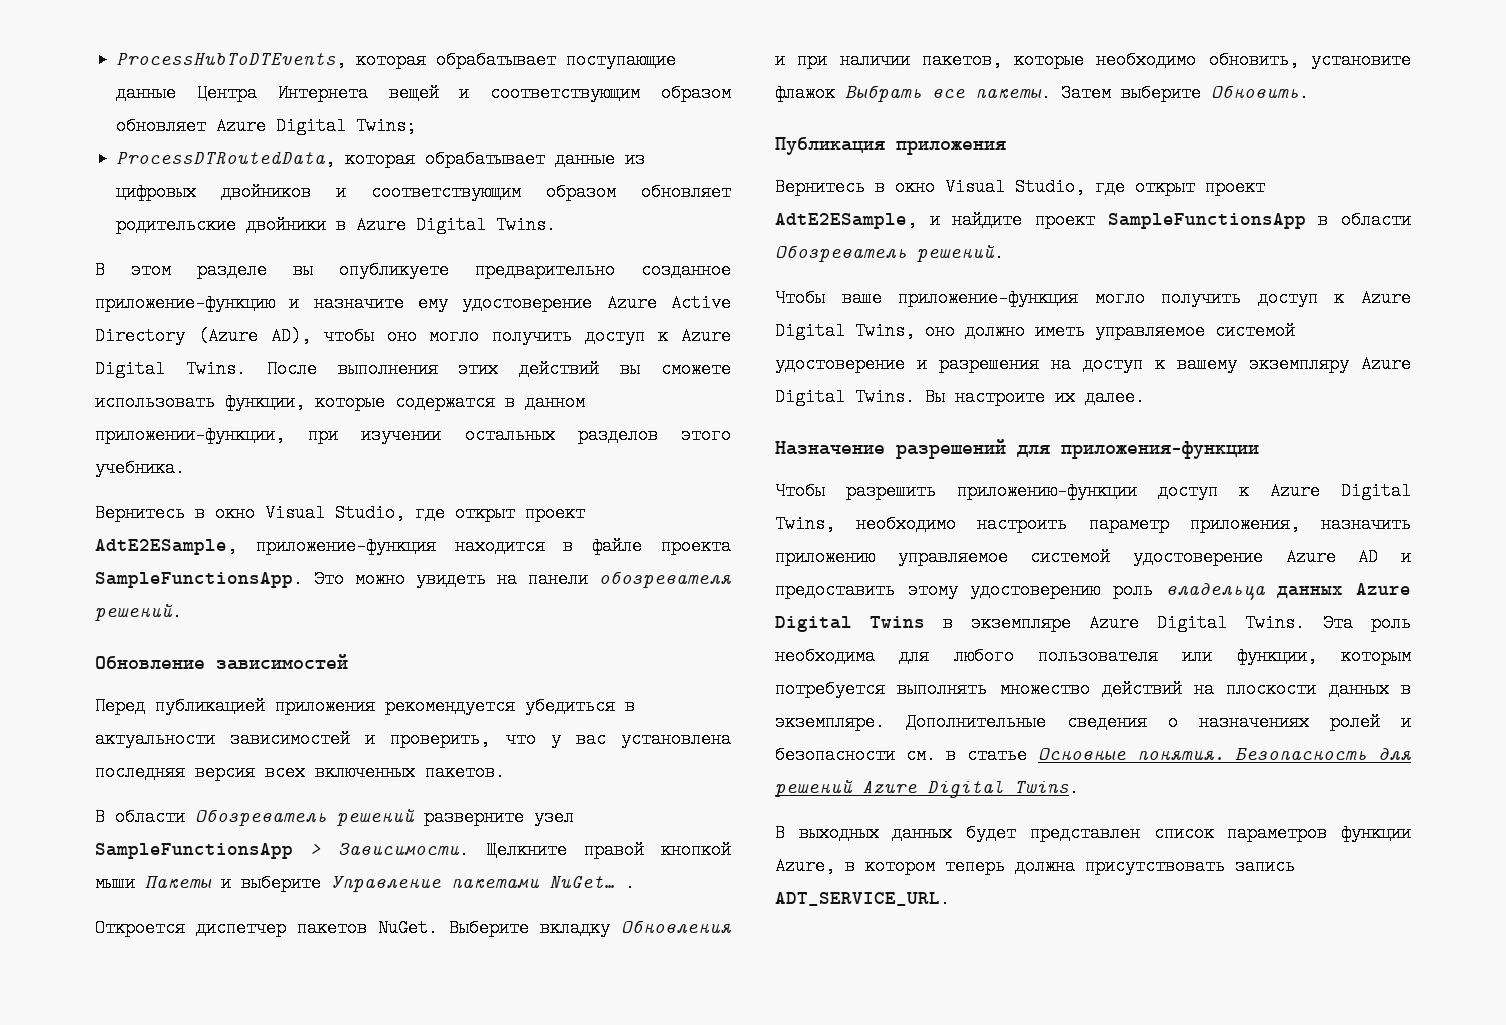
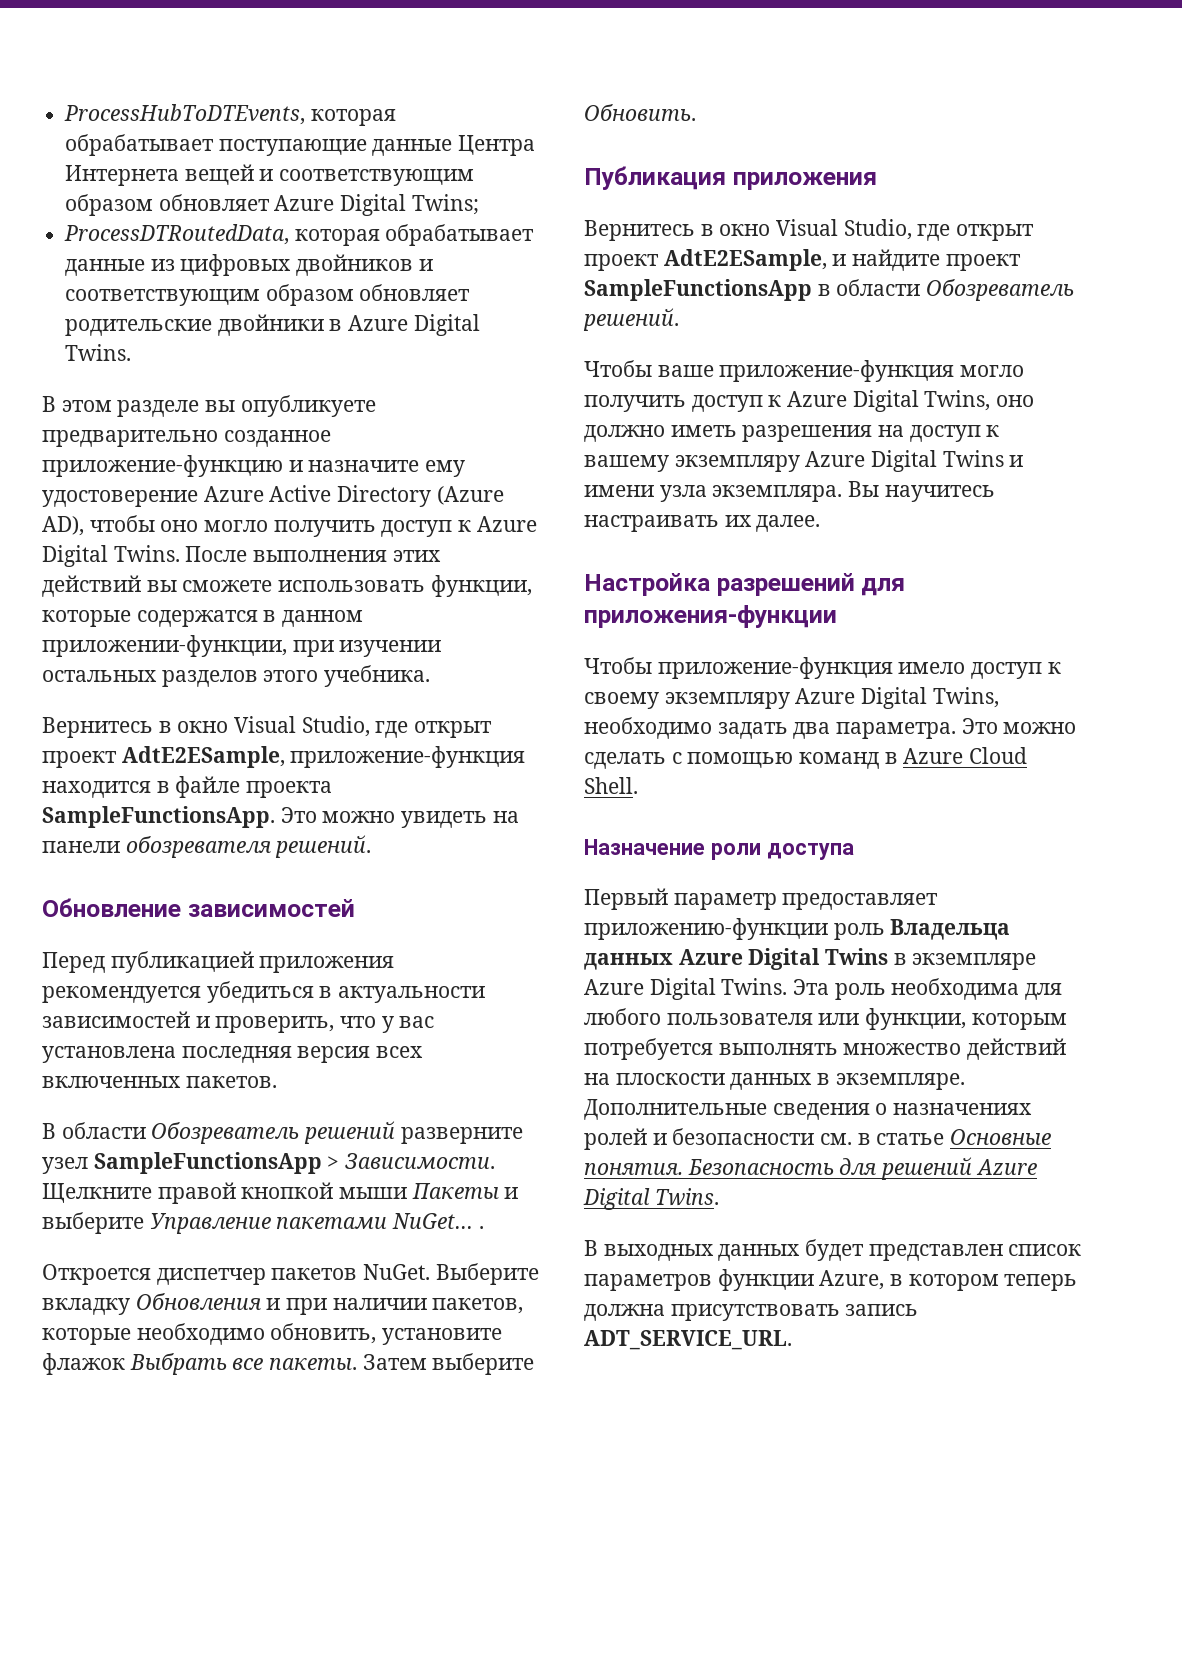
- Чтобы ваше приложение-функция могло получить доступ к Azure Digital Twins, оно должно иметь управляемое системой удостоверение и разрешения на доступ к вашему экземпляру Azure Digital Twins. Вы настроите их далее.
+ Чтобы ваше приложение-функция могло получить доступ к Azure Digital Twins, оно должно иметь разрешения на доступ к вашему экземпляру Azure Digital Twins и имени узла экземпляра. Вы научитесь настраивать их далее.
- Назначение разрешений для приложения-функции
+ Настройка разрешений для приложения-функции
- Чтобы разрешить приложению-функции доступ к Azure Digital Twins, необходимо настроить параметр приложения, назначить приложению управляемое системой удостоверение Azure AD и предоставить этому удостоверению роль владельца данных Azure Digital Twins в экземпляре Azure Digital Twins.
+ Чтобы приложение-функция имело доступ к своему экземпляру Azure Digital Twins, необходимо задать два параметра. Это можно сделать с помощью команд в Azure Cloud Shell.
+ Назначение роли доступа
+ Первый параметр предоставляет приложению-функции роль Владельца данных Azure Digital Twins в экземпляре Azure Digital Twins.

